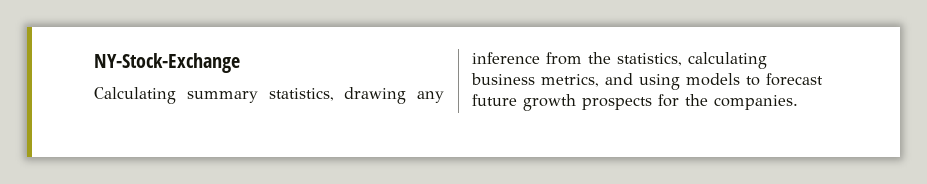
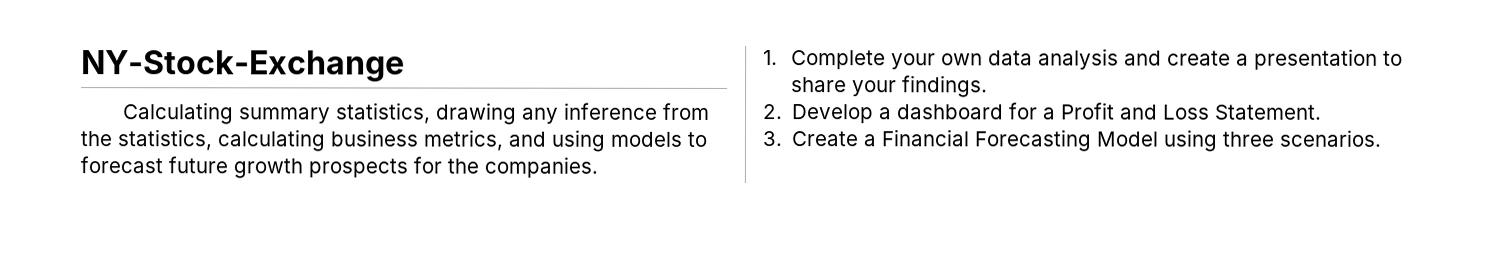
+ 1. Complete your own data analysis and create a presentation to share your findings.
+ 2. Develop a dashboard for a Profit and Loss Statement.
+ 3. Create a Financial Forecasting Model using three scenarios.

